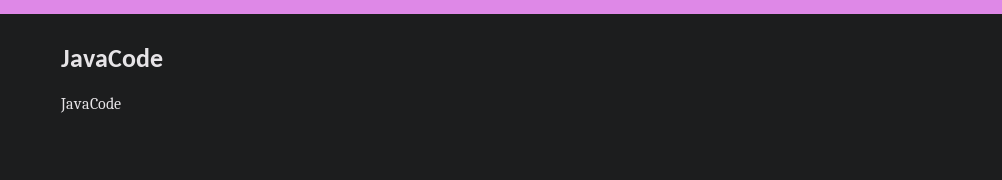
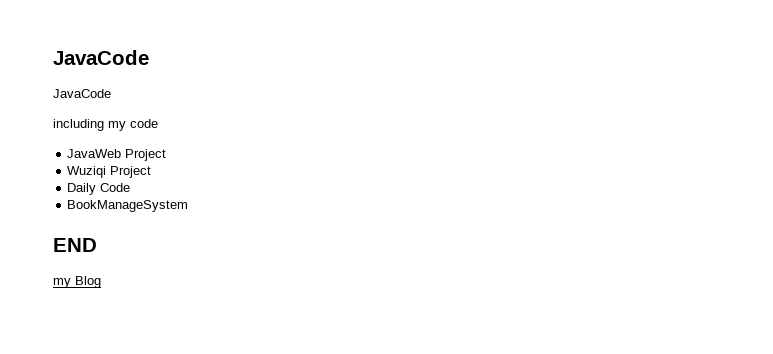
+ including my code
+ JavaWeb Project
+ Wuziqi Project
+ Daily Code
+ BookManageSystem
+ END
+ my Blog

